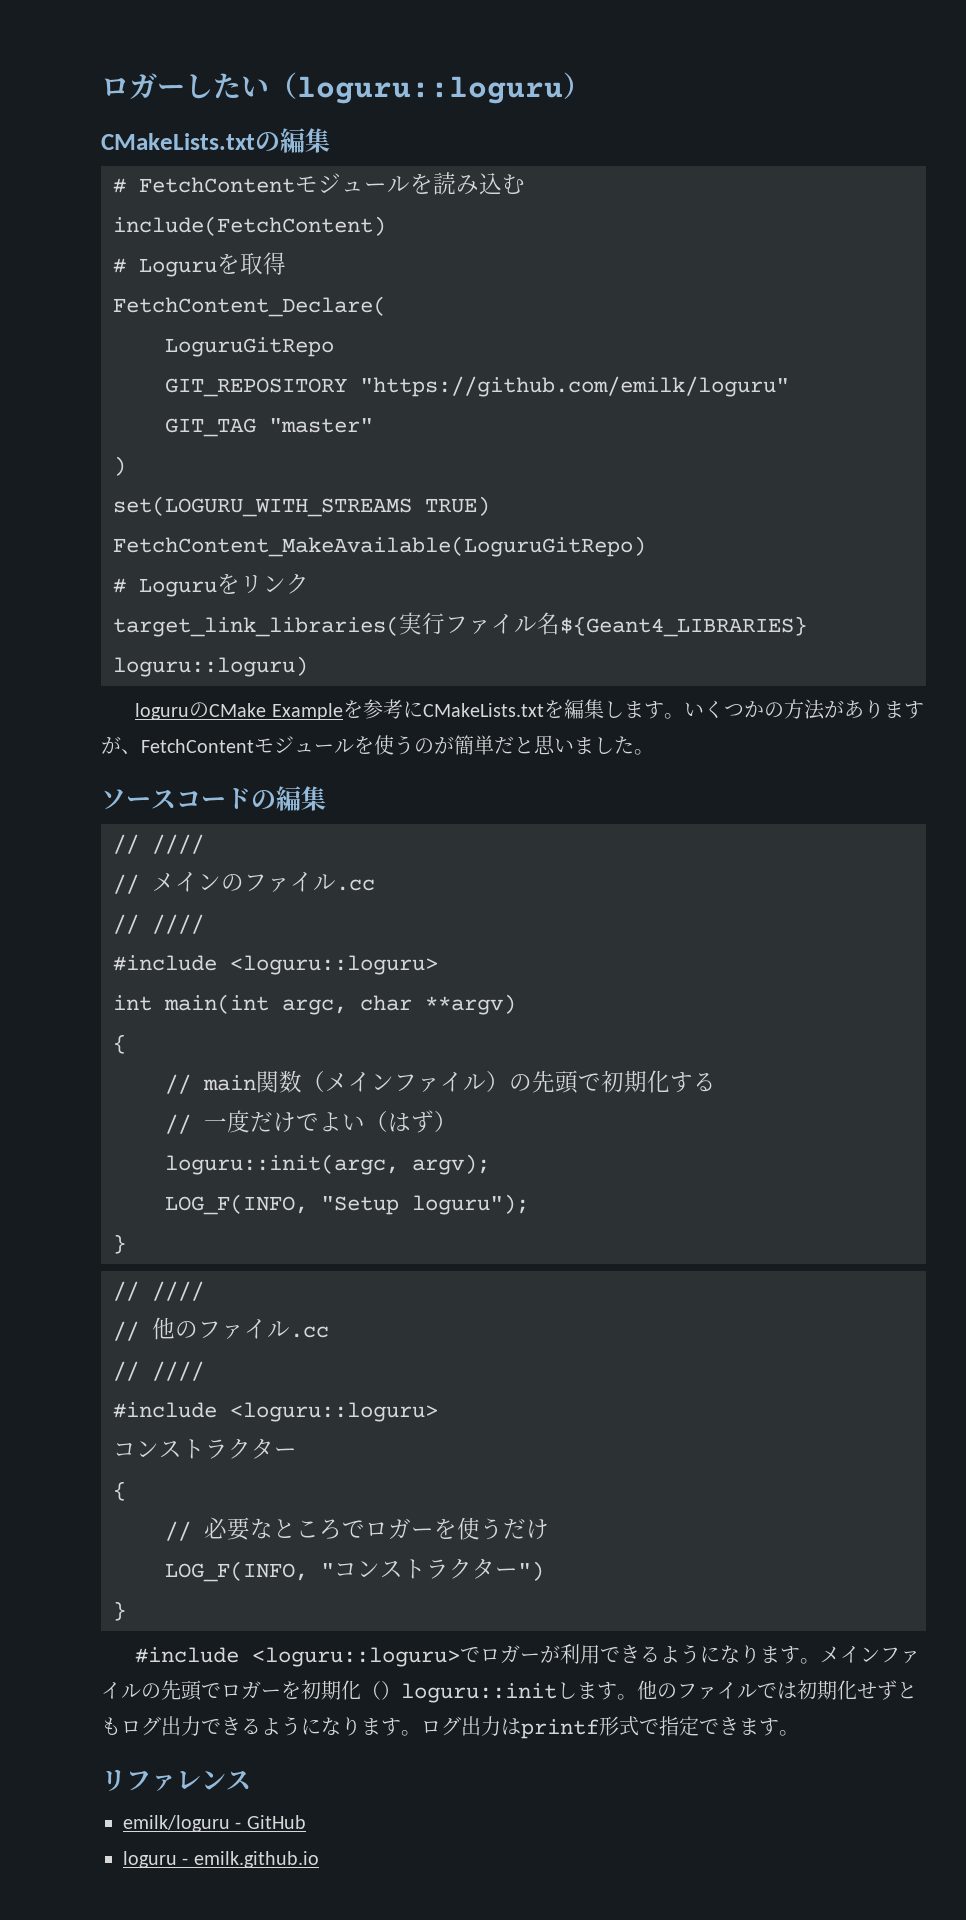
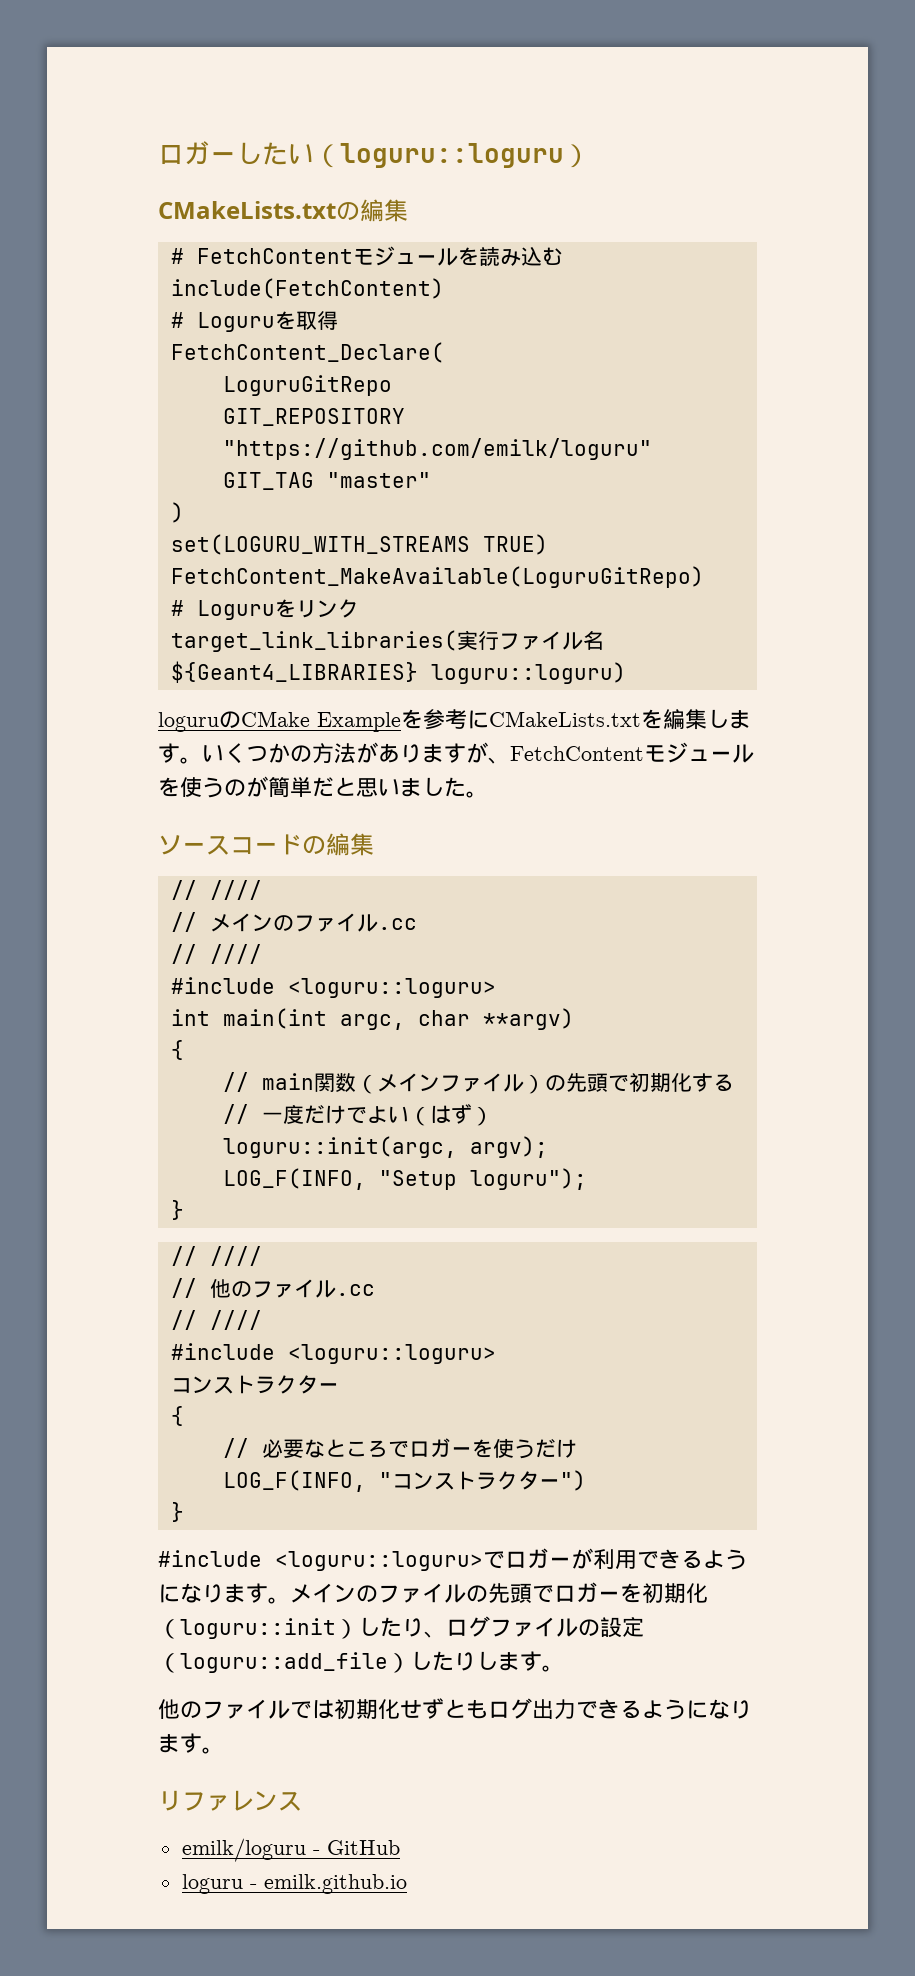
- メインファイルの先頭でロガーを初期化（）loguru::initします。他のファイルでは初期化せずともログ出力できるようになります。ログ出力はprintf形式で指定できます。
+ メインのファイルの先頭でロガーを初期化（loguru::init）したり、ログファイルの設定（loguru::add_file）したりします。
+ 他のファイルでは初期化せずともログ出力できるようになります。

